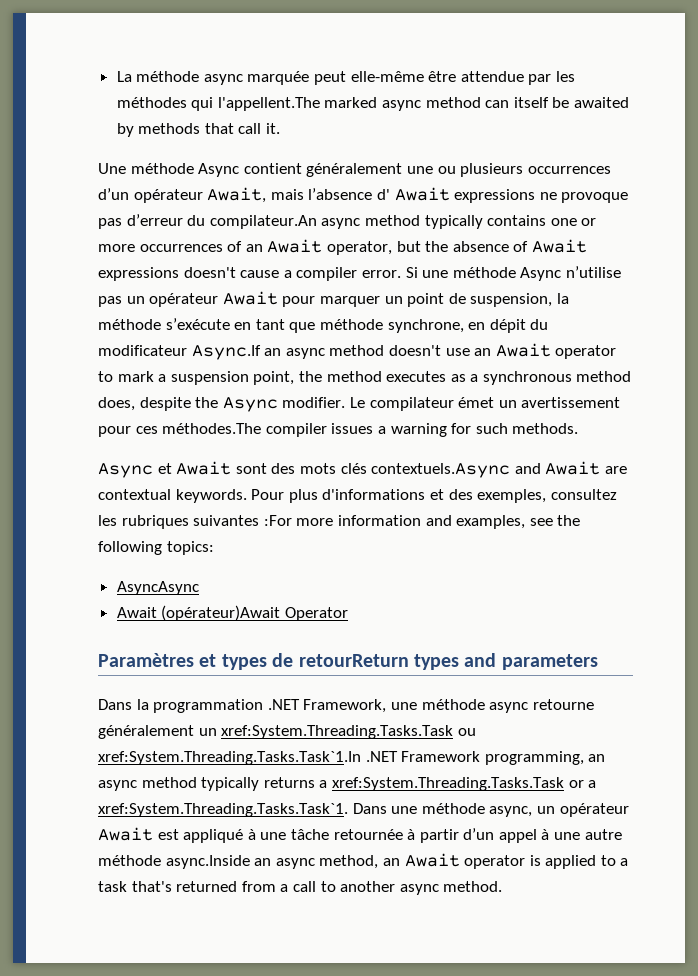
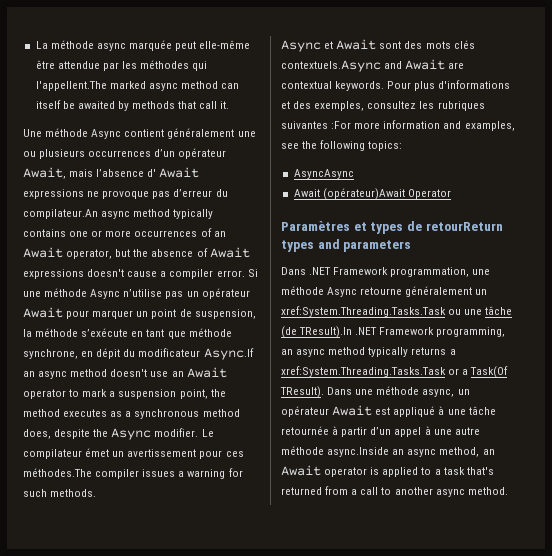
- Dans la programmation .NET Framework, une méthode async retourne généralement un xref:System.Threading.Tasks.Task ou xref:System.Threading.Tasks.Task`1.In .NET Framework programming, an async method typically returns a xref:System.Threading.Tasks.Task or a xref:System.Threading.Tasks.Task`1. Dans une méthode async, un opérateur Await est appliqué à une tâche retournée à partir d’un appel à une autre méthode async.Inside an async method, an Await operator is applied to a task that's returned from a call to another async method.
+ Dans .NET Framework programmation, une méthode Async retourne généralement un xref:System.Threading.Tasks.Task ou une tâche (de TResult).In .NET Framework programming, an async method typically returns a xref:System.Threading.Tasks.Task or a Task(Of TResult). Dans une méthode async, un opérateur Await est appliqué à une tâche retournée à partir d’un appel à une autre méthode async.Inside an async method, an Await operator is applied to a task that's returned from a call to another async method.

